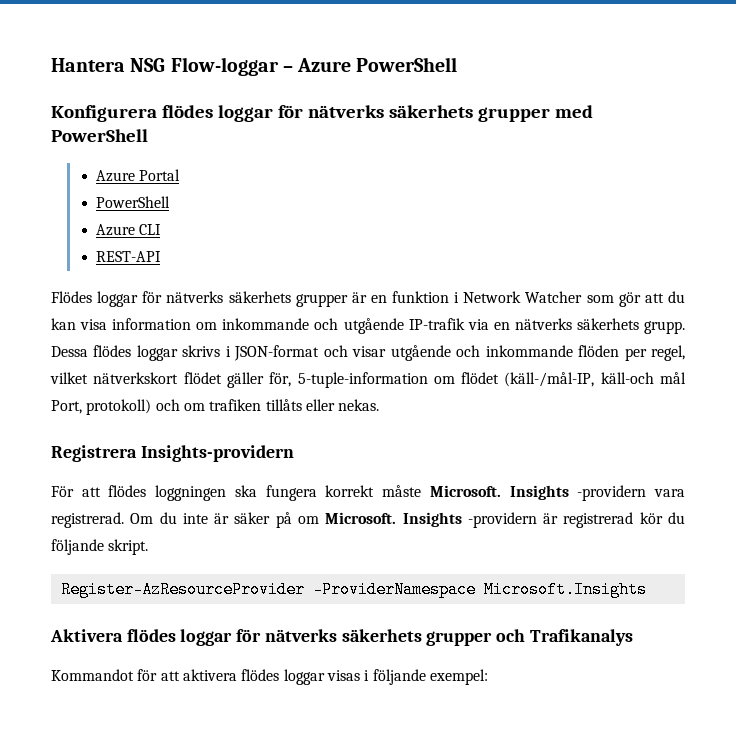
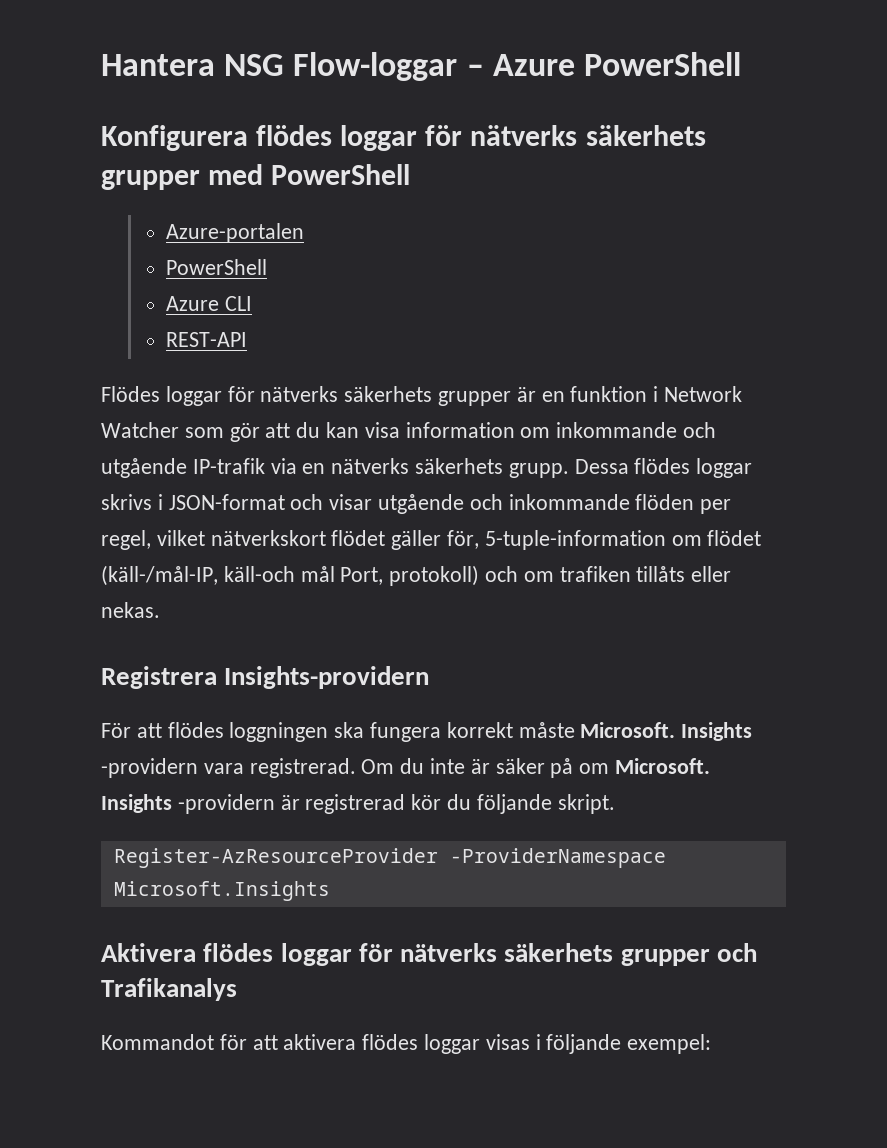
- Azure Portal
+ Azure-portalen

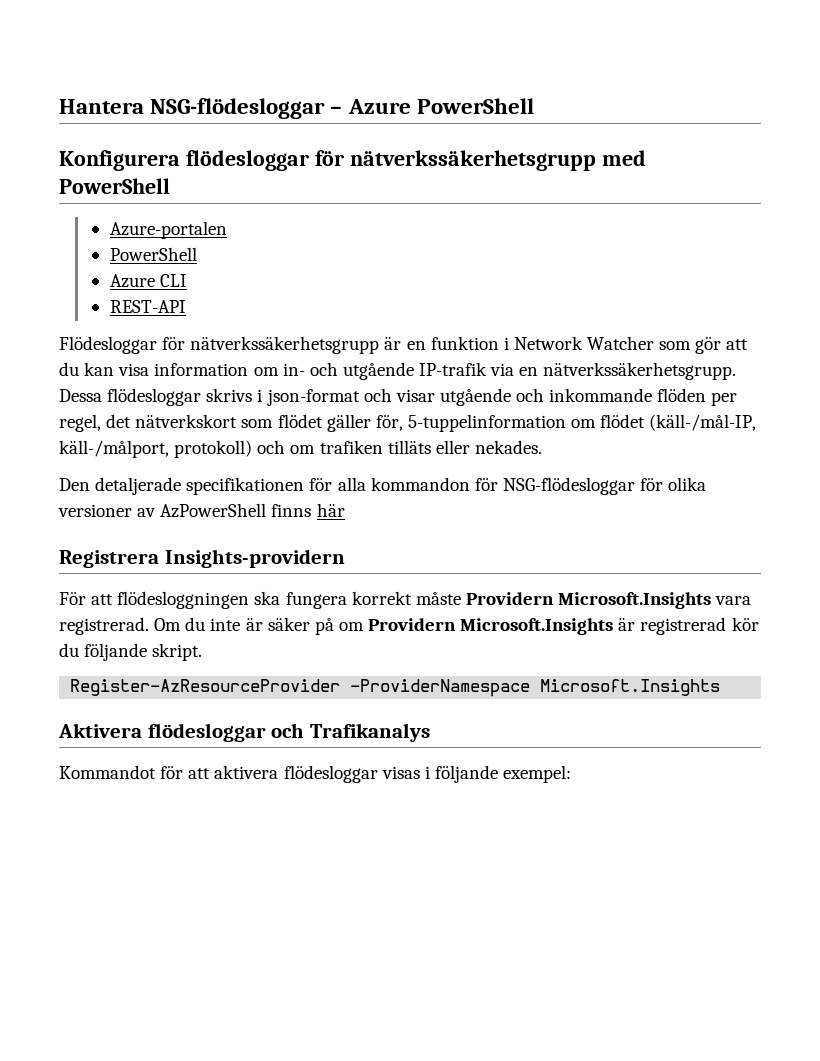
- Hantera NSG Flow-loggar – Azure PowerShell
+ Hantera NSG-flödesloggar – Azure PowerShell
- Konfigurera flödes loggar för nätverks säkerhets grupper med PowerShell
+ Konfigurera flödesloggar för nätverkssäkerhetsgrupp med PowerShell
- Flödes loggar för nätverks säkerhets grupper är en funktion i Network Watcher som gör att du kan visa information om inkommande och utgående IP-trafik via en nätverks säkerhets grupp. Dessa flödes loggar skrivs i JSON-format och visar utgående och inkommande flöden per regel, vilket nätverkskort flödet gäller för, 5-tuple-information om flödet (käll-/mål-IP, käll-och mål Port, protokoll) och om trafiken tillåts eller nekas.
+ Flödesloggar för nätverkssäkerhetsgrupp är en funktion i Network Watcher som gör att du kan visa information om in- och utgående IP-trafik via en nätverkssäkerhetsgrupp. Dessa flödesloggar skrivs i json-format och visar utgående och inkommande flöden per regel, det nätverkskort som flödet gäller för, 5-tuppelinformation om flödet (käll-/mål-IP, käll-/målport, protokoll) och om trafiken tilläts eller nekades.
+ Den detaljerade specifikationen för alla kommandon för NSG-flödesloggar för olika versioner av AzPowerShell finns här
- För att flödes loggningen ska fungera korrekt måste Microsoft. Insights -providern vara registrerad.
+ För att flödesloggningen ska fungera korrekt måste Providern Microsoft.Insights vara registrerad.
- Om du inte är säker på om Microsoft. Insights -providern är registrerad kör du följande skript.
+ Om du inte är säker på om Providern Microsoft.Insights är registrerad kör du följande skript.
- Aktivera flödes loggar för nätverks säkerhets grupper och Trafikanalys
+ Aktivera flödesloggar och Trafikanalys
- Kommandot för att aktivera flödes loggar visas i följande exempel:
+ Kommandot för att aktivera flödesloggar visas i följande exempel:

